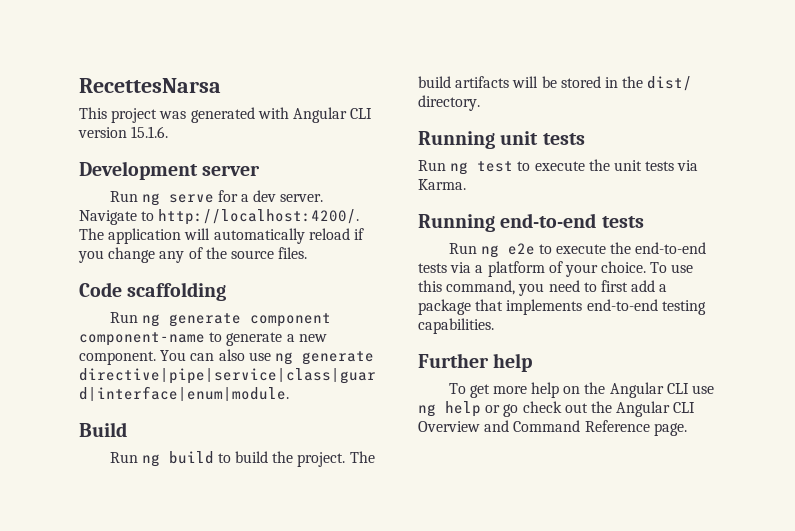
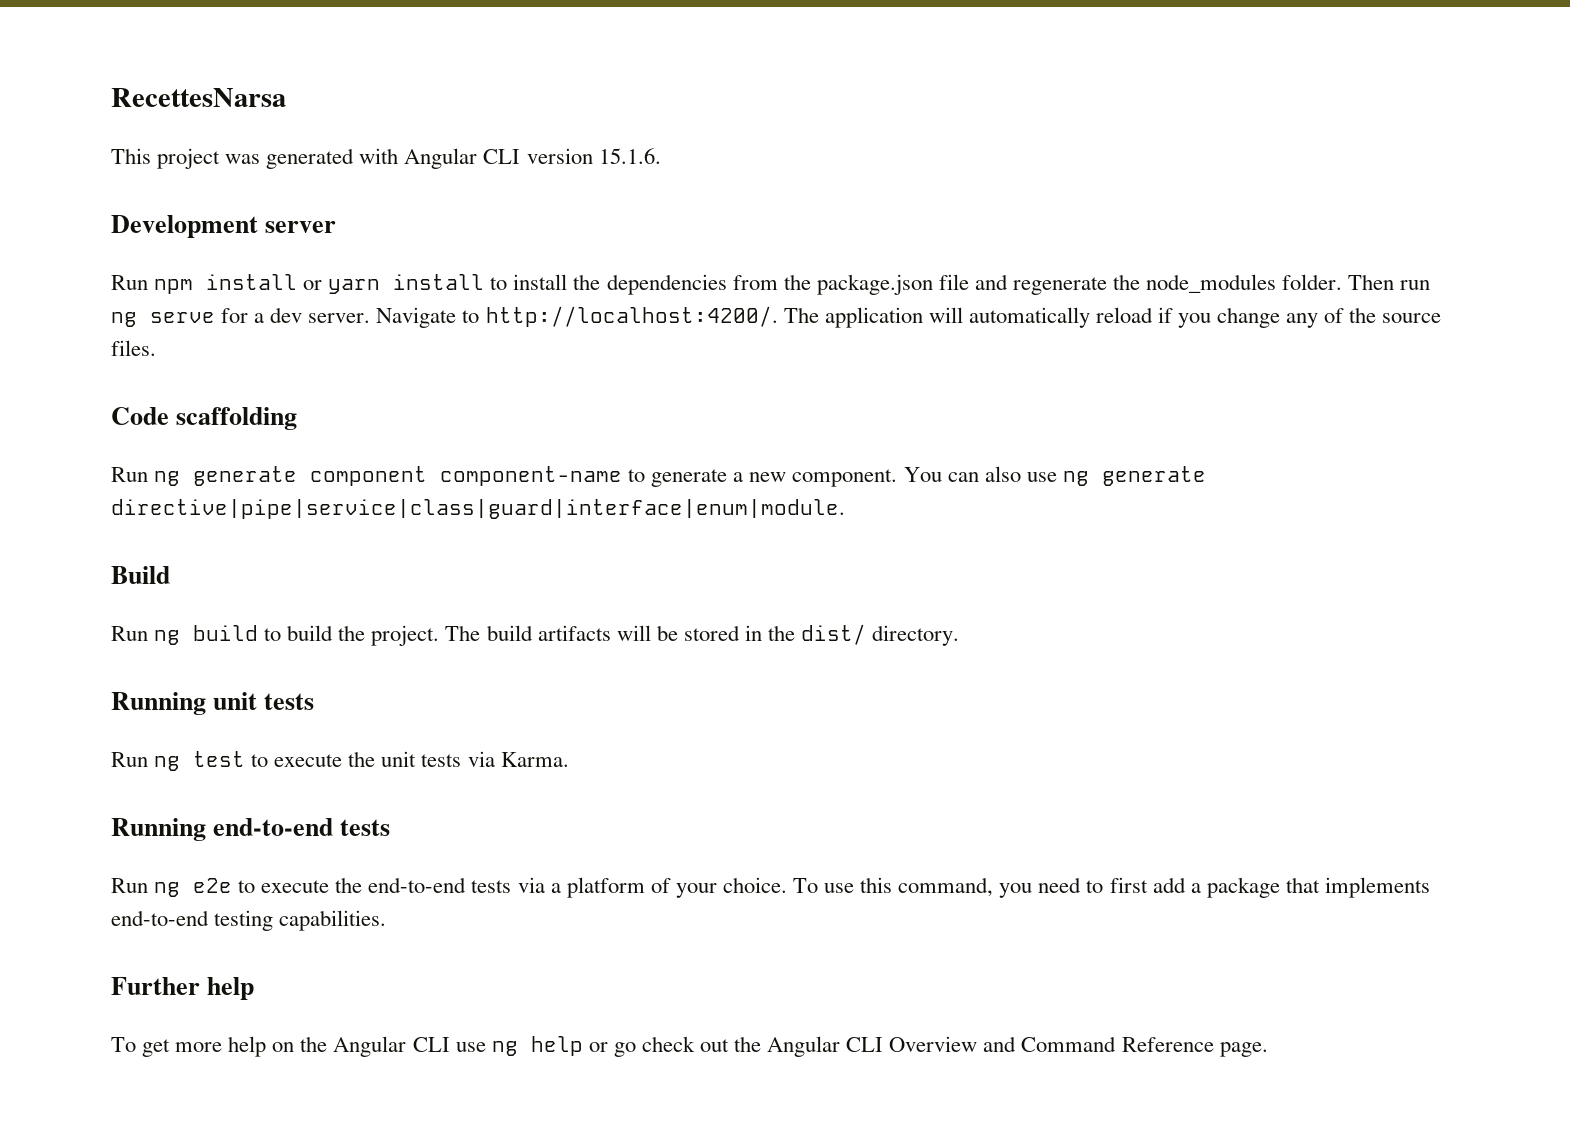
- Run ng serve for a dev server.
+ Run npm install or yarn install to install the dependencies from the package.json file and regenerate the node_modules folder. Then run ng serve for a dev server.

